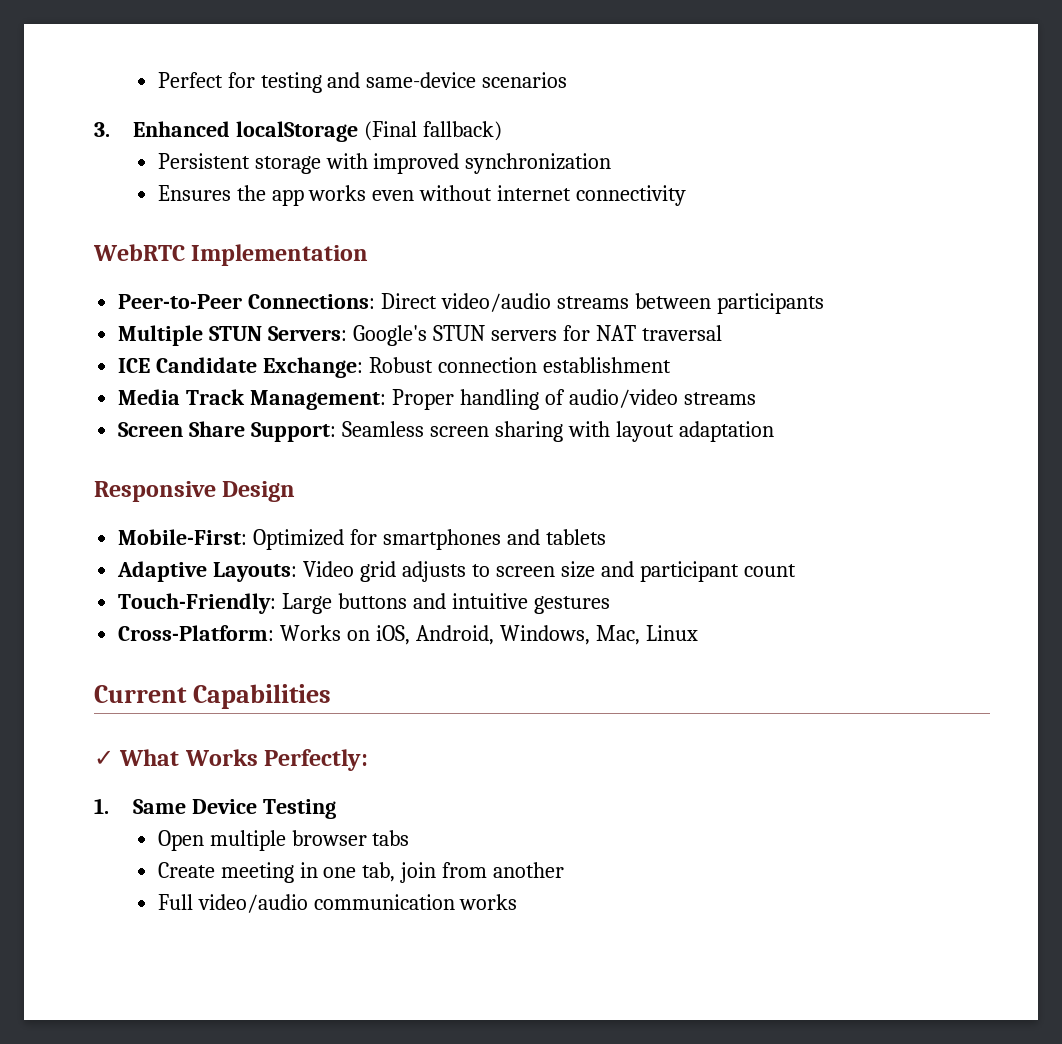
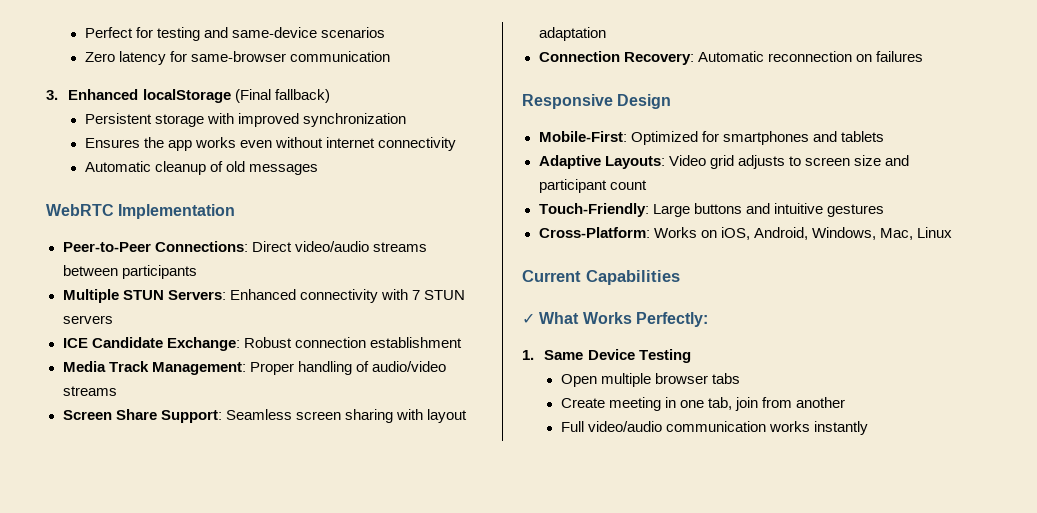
+ Zero latency for same-browser communication
+ Automatic cleanup of old messages
- Multiple STUN Servers: Google's STUN servers for NAT traversal
+ Multiple STUN Servers: Enhanced connectivity with 7 STUN servers
+ Connection Recovery: Automatic reconnection on failures
- Full video/audio communication works
+ Full video/audio communication works instantly

